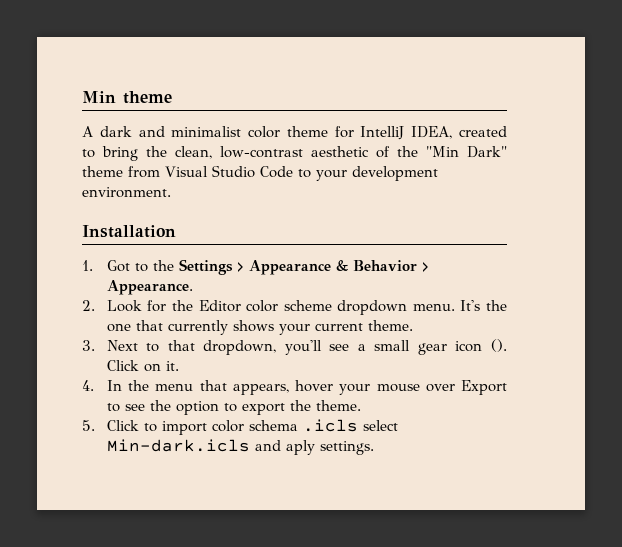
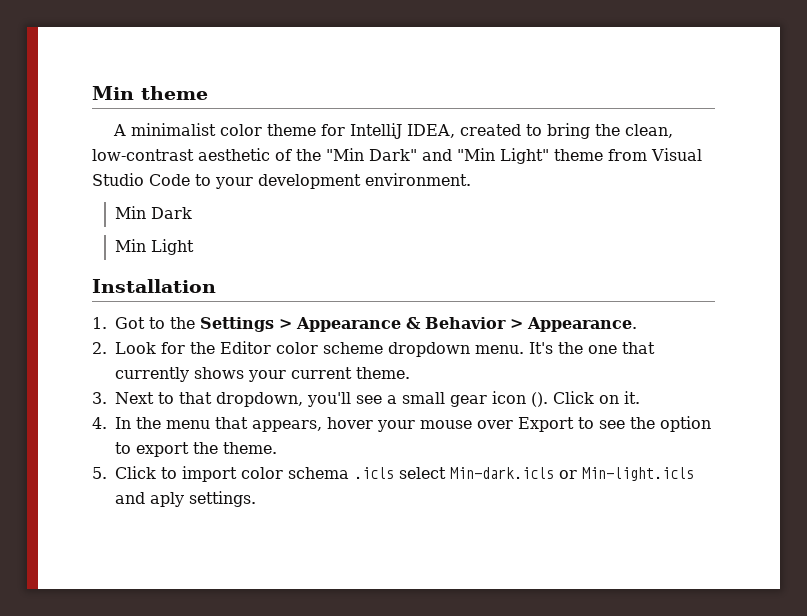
- A dark and minimalist color theme for IntelliJ IDEA, created to bring the clean, low-contrast aesthetic of the "Min Dark" theme from Visual Studio Code to your development environment.
+ A minimalist color theme for IntelliJ IDEA, created to bring the clean, low-contrast aesthetic of the "Min Dark" and "Min Light" theme from Visual Studio Code to your development environment.
+ Min Dark
+ Min Light
- 5. Click to import color schema .icls select Min-dark.icls and aply settings.
+ 5. Click to import color schema .icls select Min-dark.icls or Min-light.icls and aply settings.

